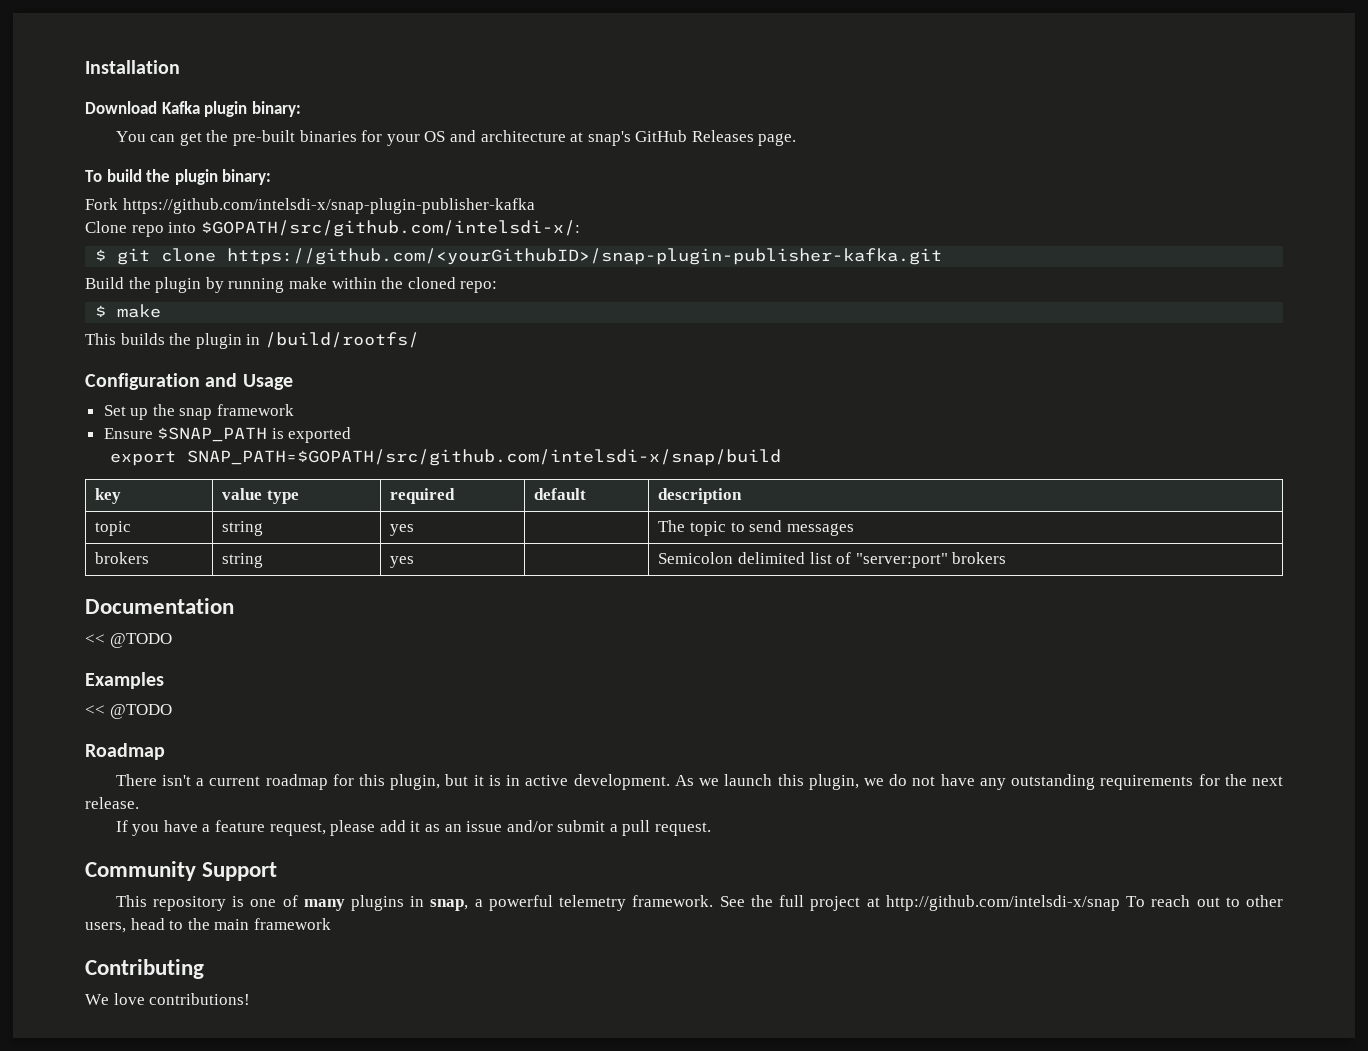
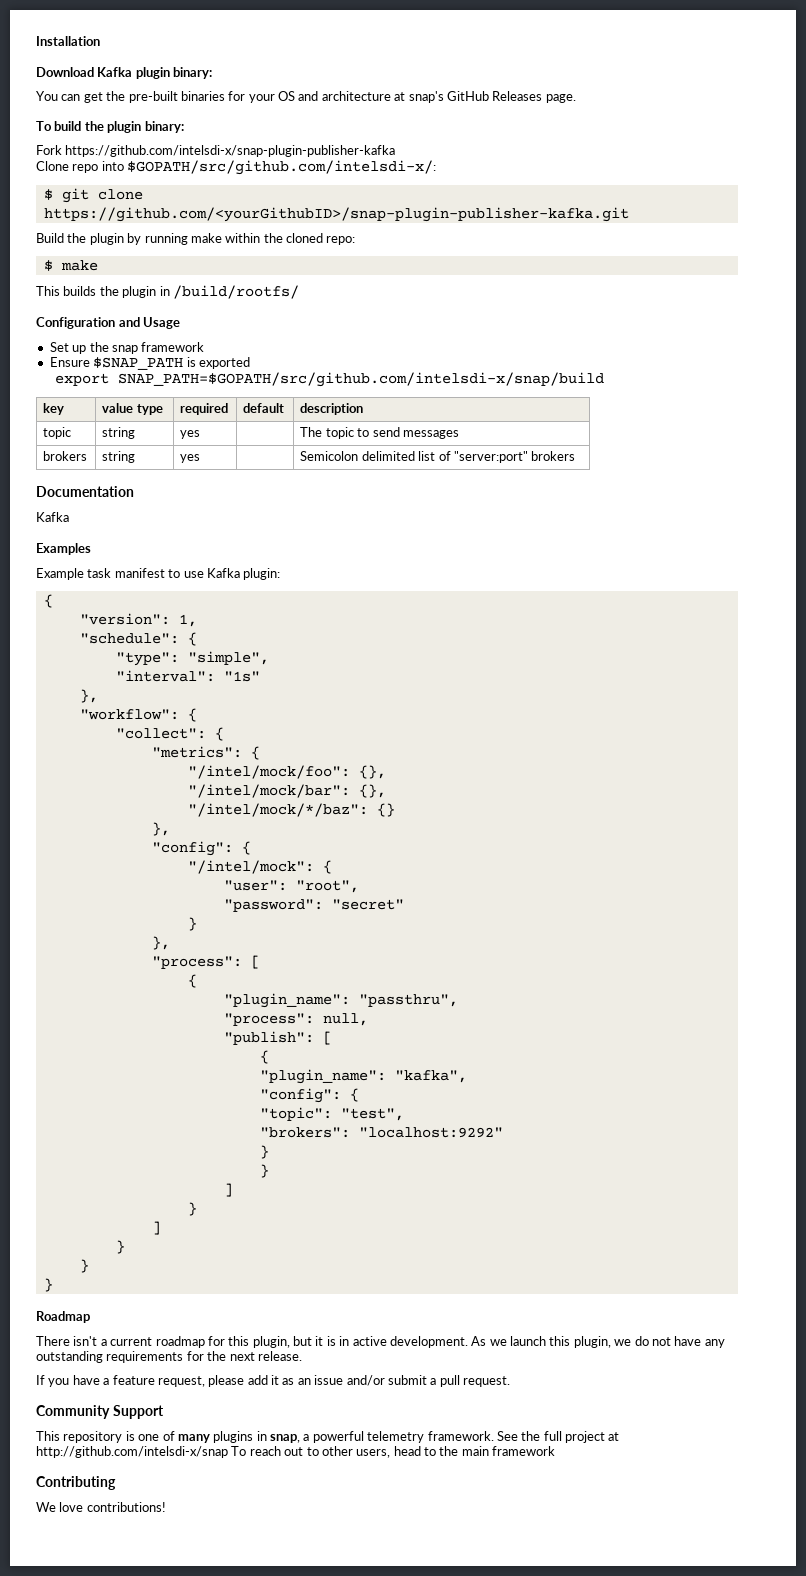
  Documentation
- << @TODO
+ Kafka
  Examples
- << @TODO
+ Example task manifest to use Kafka plugin:
+ {
+ "version": 1,
+ "schedule": {
+ "type": "simple",
+ "interval": "1s"
+ },
+ "workflow": {
+ "collect": {
+ "metrics": {
+ "/intel/mock/foo": {},
+ "/intel/mock/bar": {},
+ "/intel/mock/*/baz": {}
+ },
+ "config": {
+ "/intel/mock": {
+ "user": "root",
+ "password": "secret"
+ }
+ },
+ "process": [
+ {
+ "plugin_name": "passthru",
+ "process": null,
+ "publish": [
+ {
+ "plugin_name": "kafka",
+ "config": {
+ "topic": "test",
+ "brokers": "localhost:9292"
+ }
+ }
+ ]
+ }
+ ]
+ }
+ }
+ }

